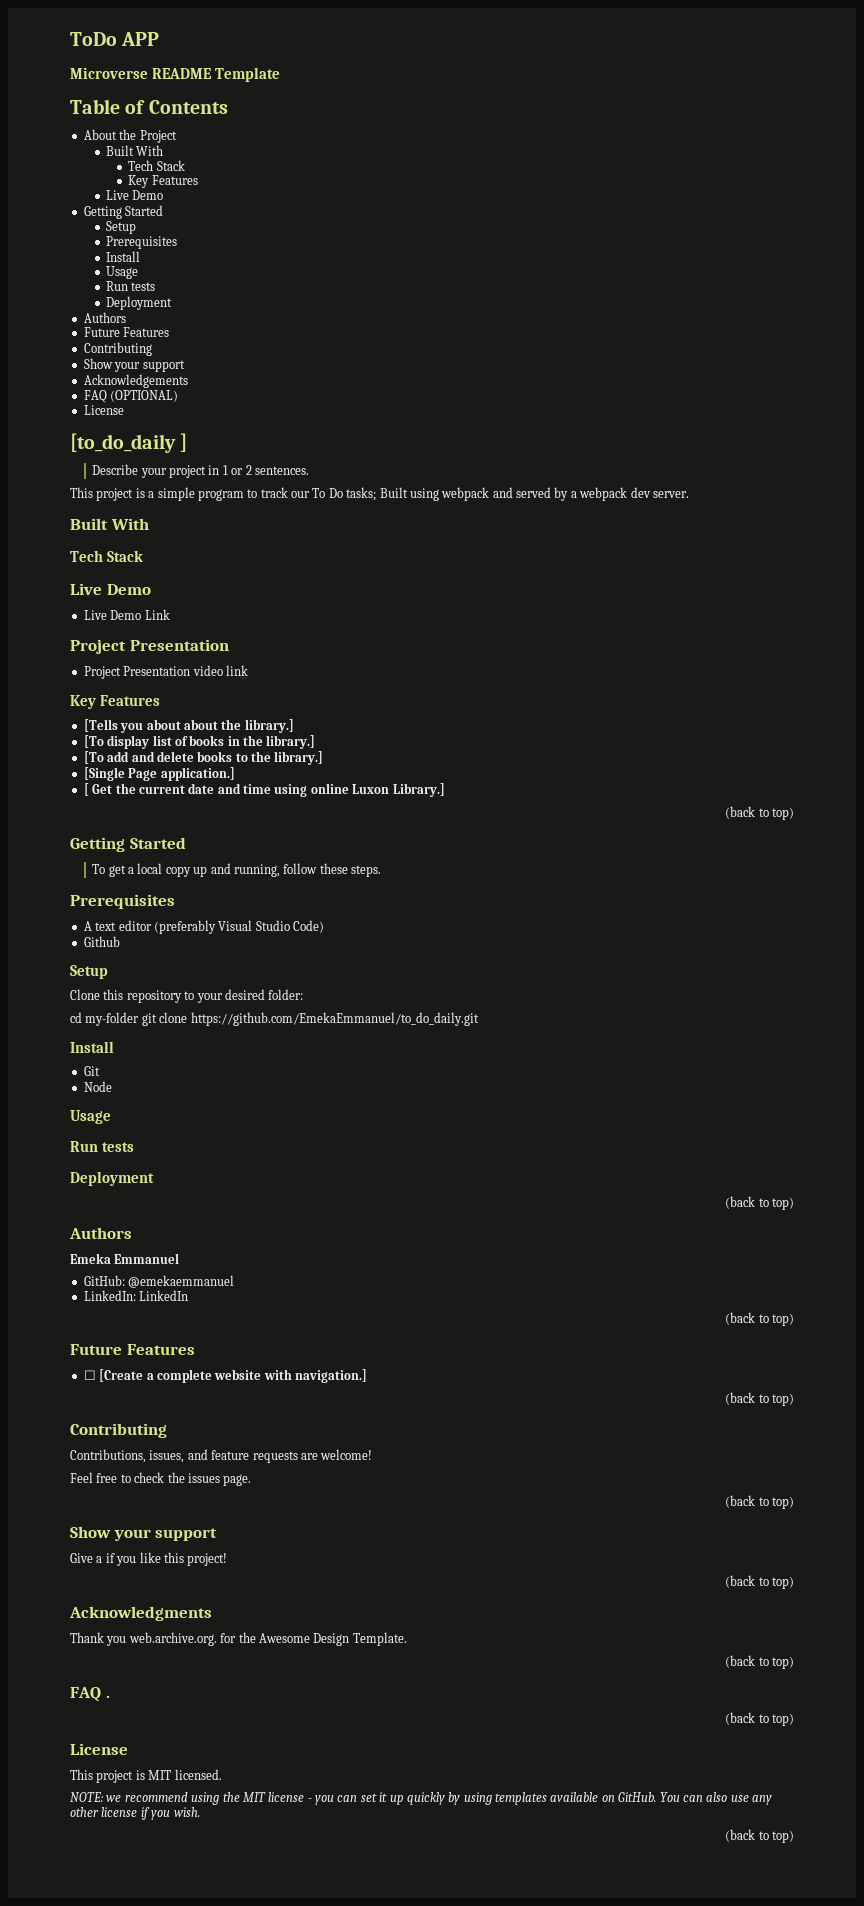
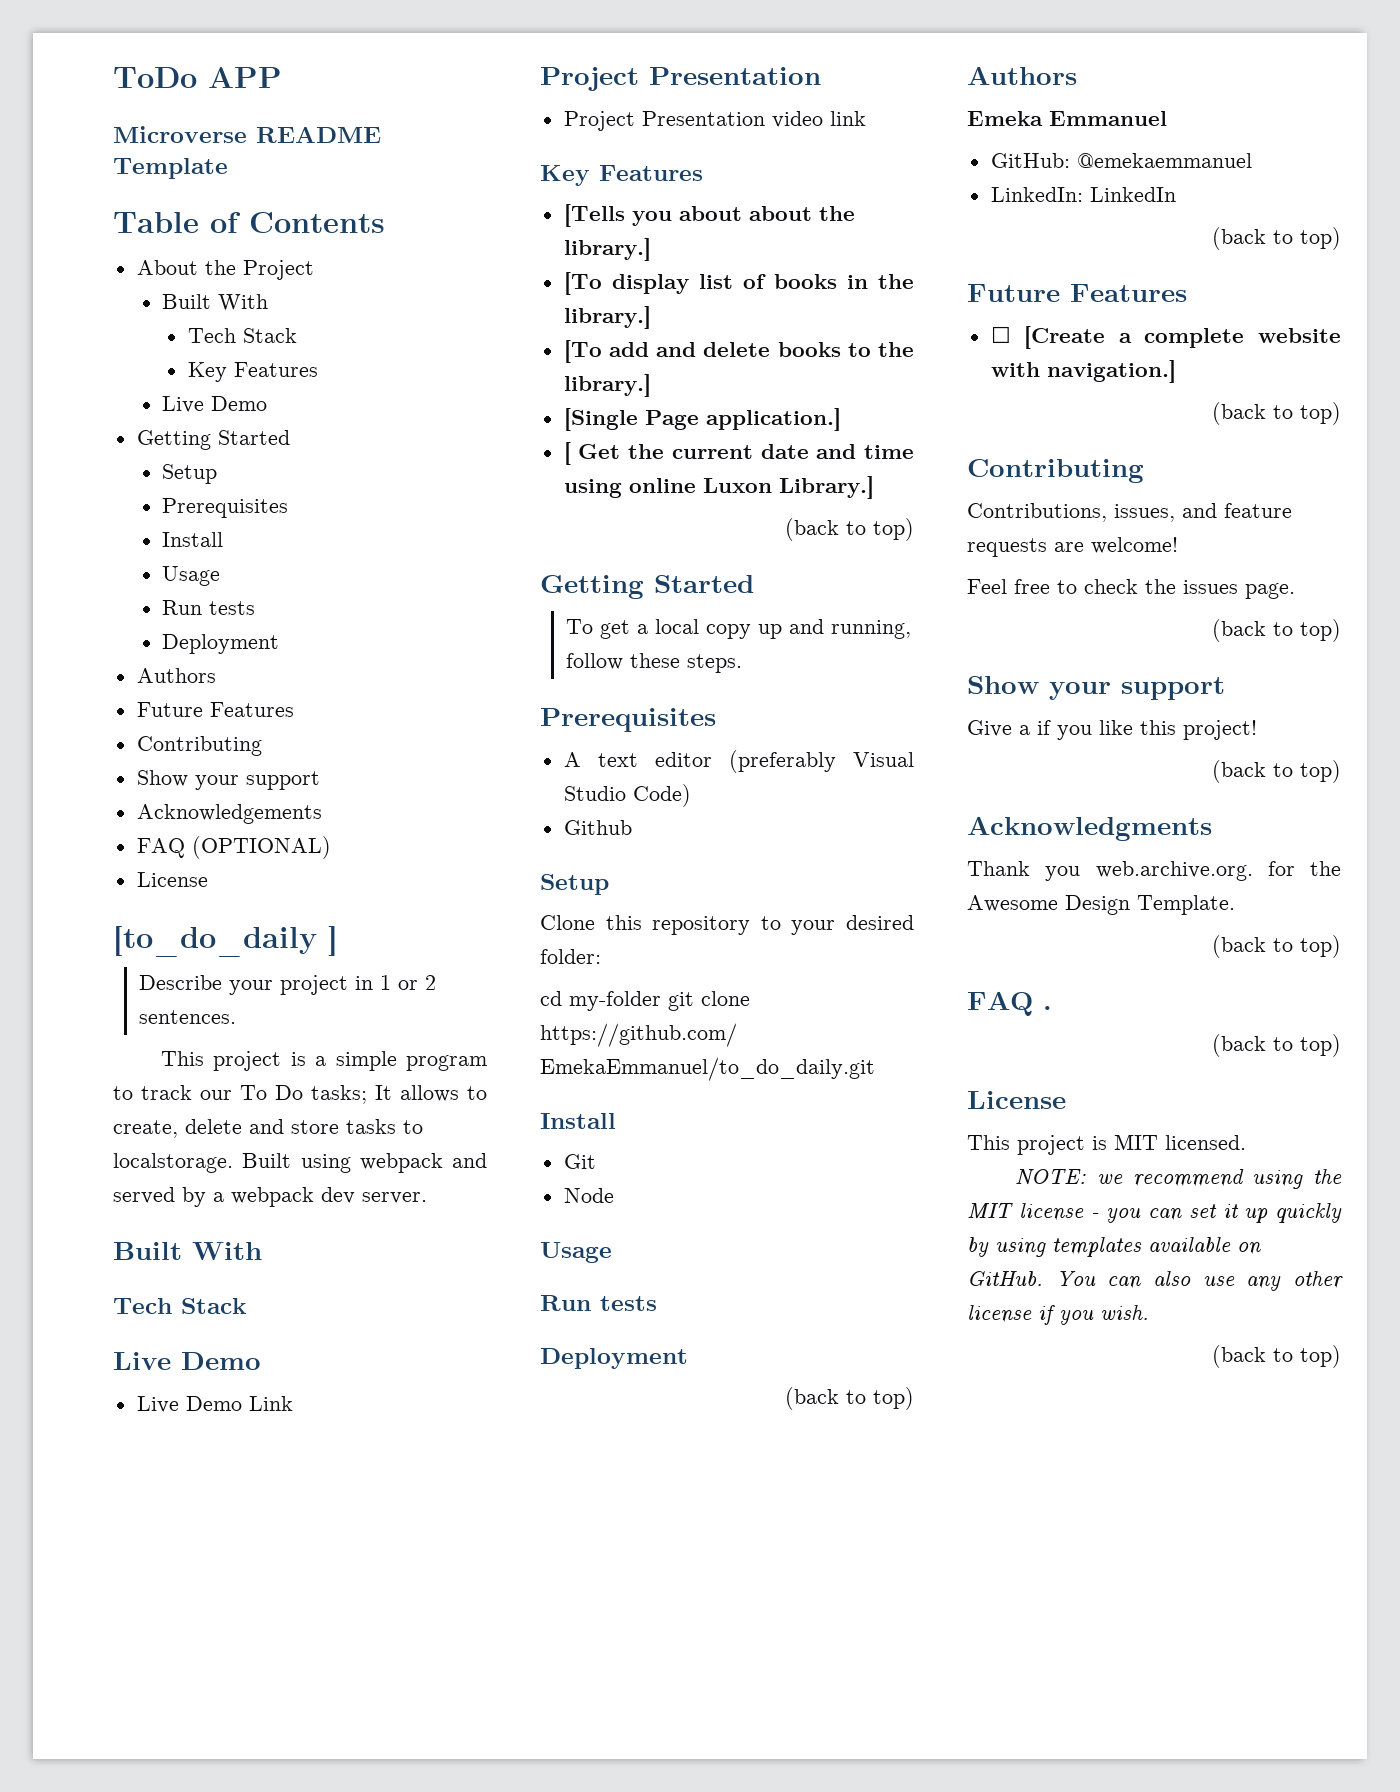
- This project is a simple program to track our To Do tasks; Built using webpack and served by a webpack dev server.
+ This project is a simple program to track our To Do tasks; It allows to create, delete and store tasks to localstorage. Built using webpack and served by a webpack dev server.

